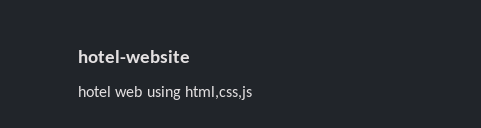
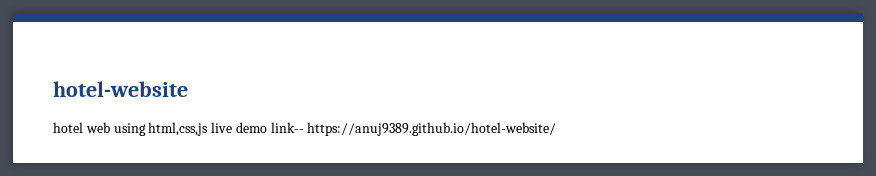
- hotel web using html,css,js
+ hotel web using html,css,js live demo link-- https://anuj9389.github.io/hotel-website/

